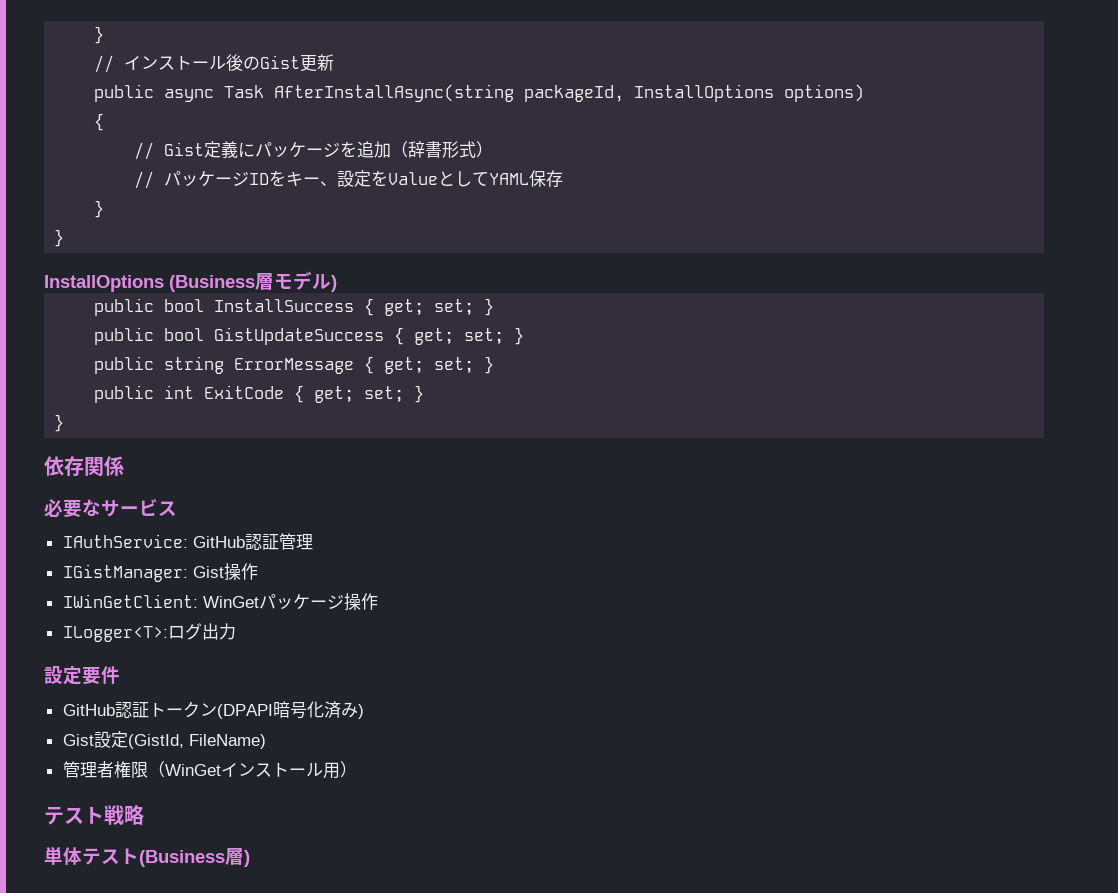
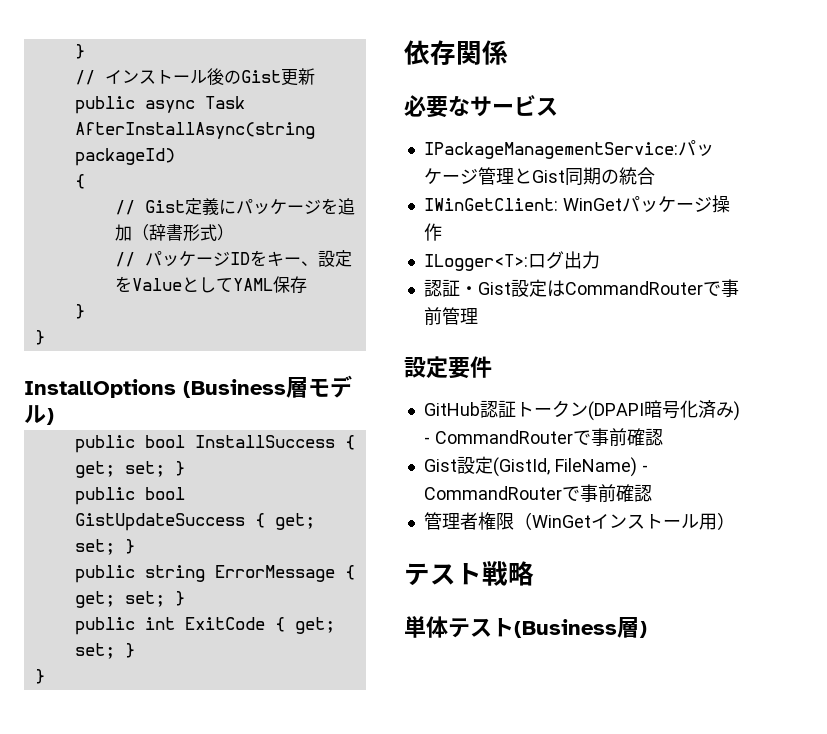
- public async Task AfterInstallAsync(string packageId, InstallOptions options)
+ public async Task AfterInstallAsync(string packageId)
- IAuthService: GitHub認証管理
- IGistManager: Gist操作
+ IPackageManagementService:パッケージ管理とGist同期の統合
+ 認証・Gist設定はCommandRouterで事前管理
- GitHub認証トークン(DPAPI暗号化済み)
+ GitHub認証トークン(DPAPI暗号化済み) - CommandRouterで事前確認
- Gist設定(GistId, FileName)
+ Gist設定(GistId, FileName) - CommandRouterで事前確認

